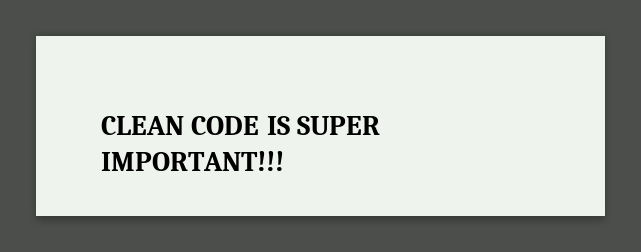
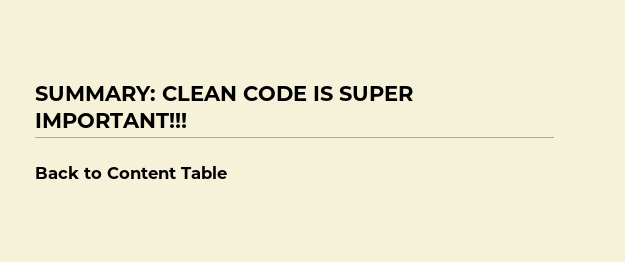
- CLEAN CODE IS SUPER IMPORTANT!!!
+ SUMMARY: CLEAN CODE IS SUPER IMPORTANT!!!
+ Back to Content Table

